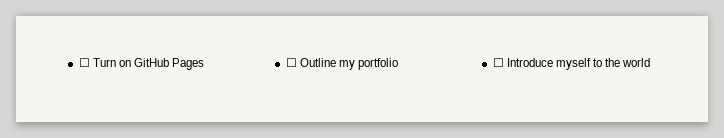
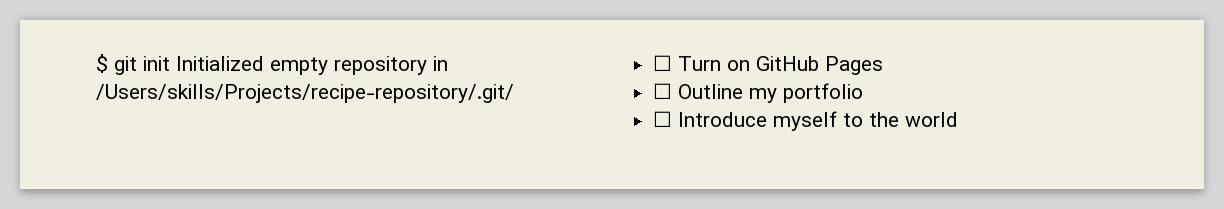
+ $ git init Initialized empty repository in /Users/skills/Projects/recipe-repository/.git/

